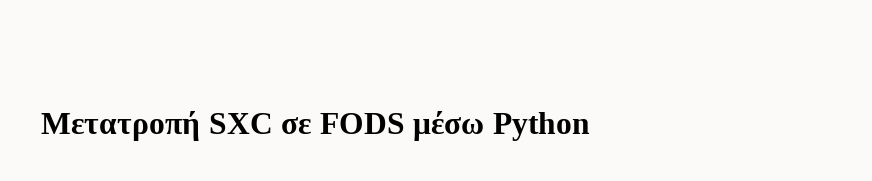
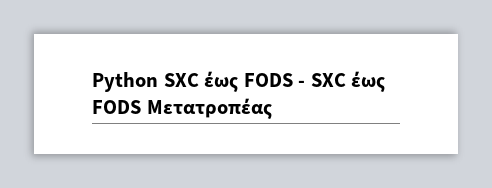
- Μετατροπή SXC σε FODS μέσω Python
+ Python SXC έως FODS - SXC έως FODS Μετατροπέας

